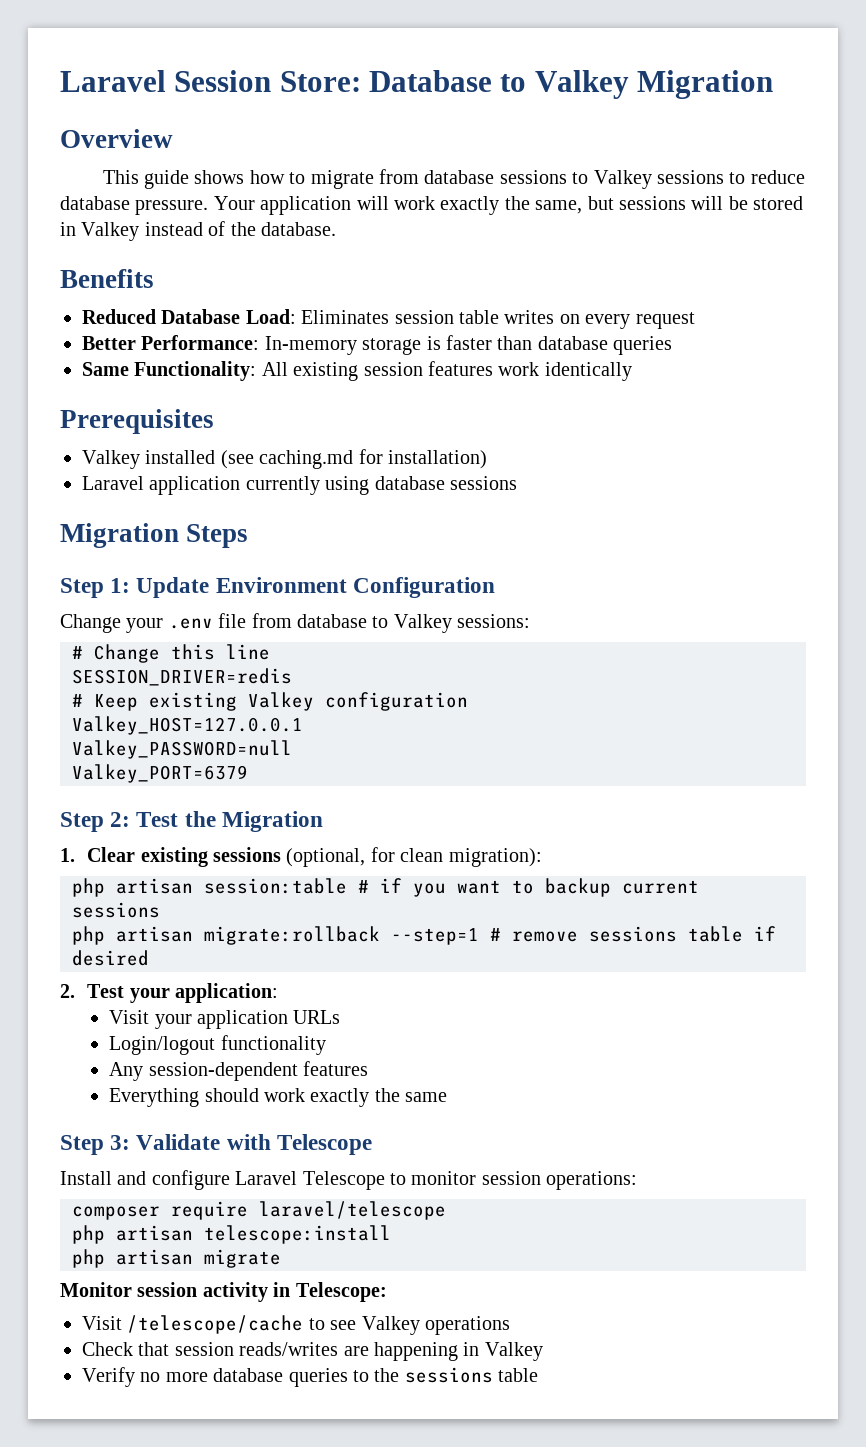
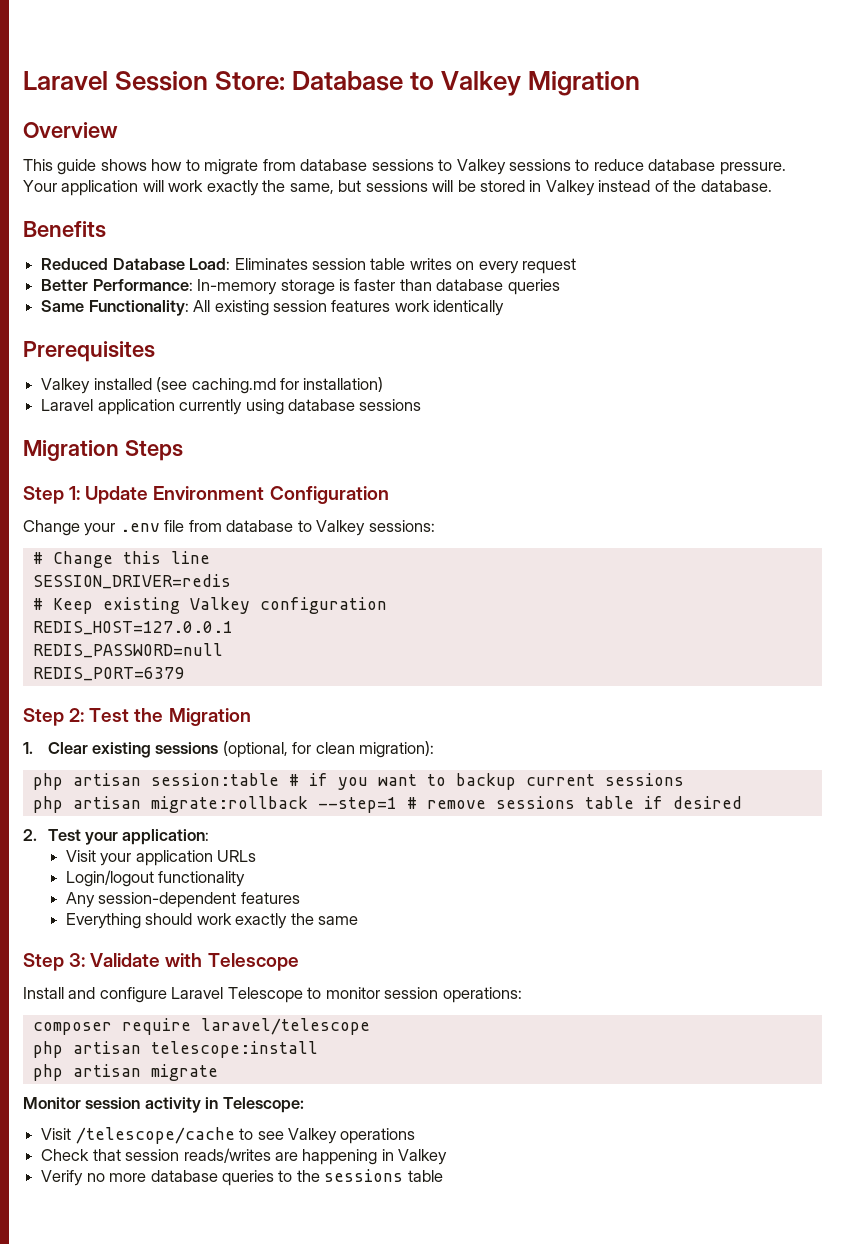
- Valkey_HOST=127.0.0.1
- Valkey_PASSWORD=null
- Valkey_PORT=6379
+ REDIS_HOST=127.0.0.1
+ REDIS_PASSWORD=null
+ REDIS_PORT=6379

